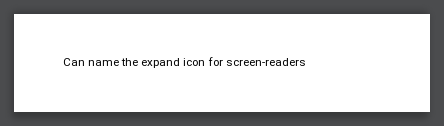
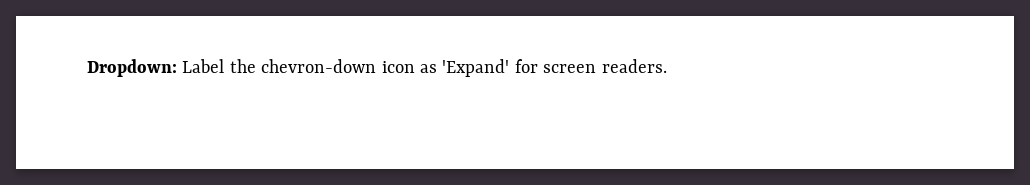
- Can name the expand icon for screen-readers
+ Dropdown: Label the chevron-down icon as 'Expand' for screen readers.

